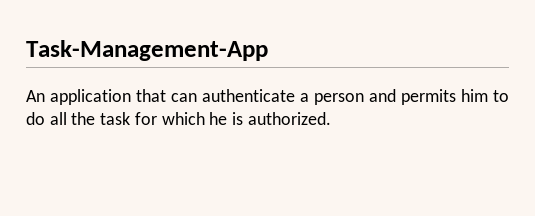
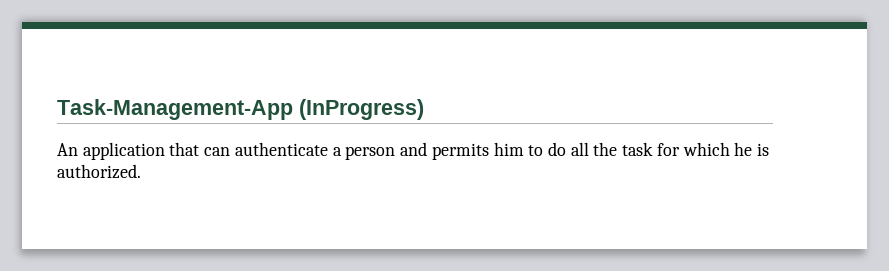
- Task-Management-App
+ Task-Management-App (InProgress)

